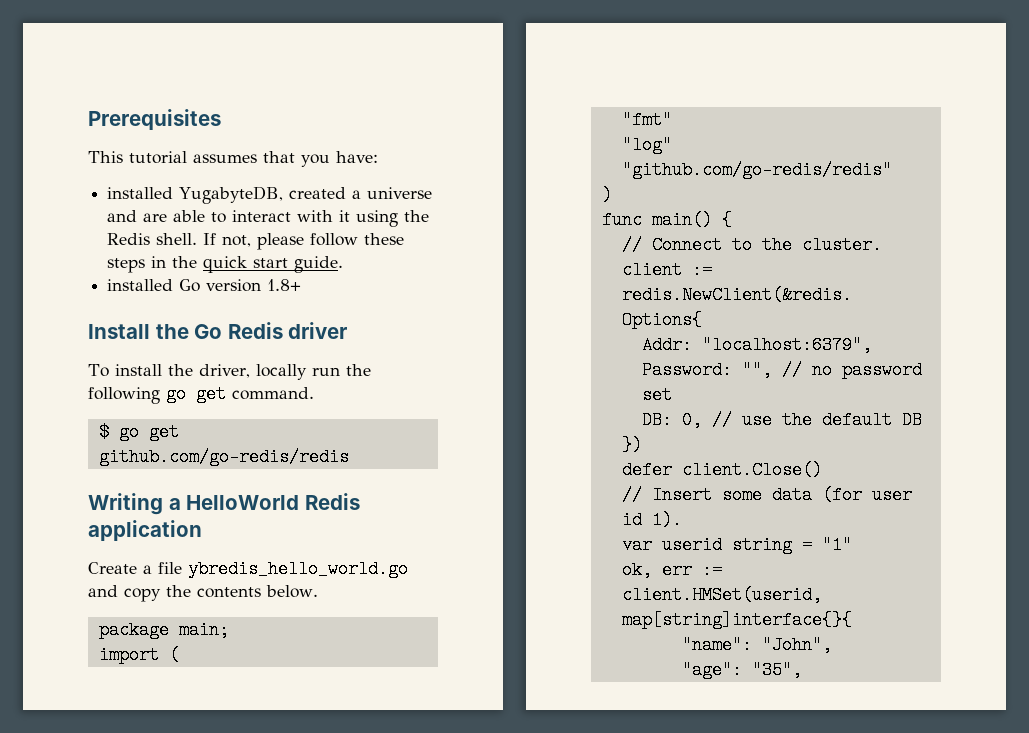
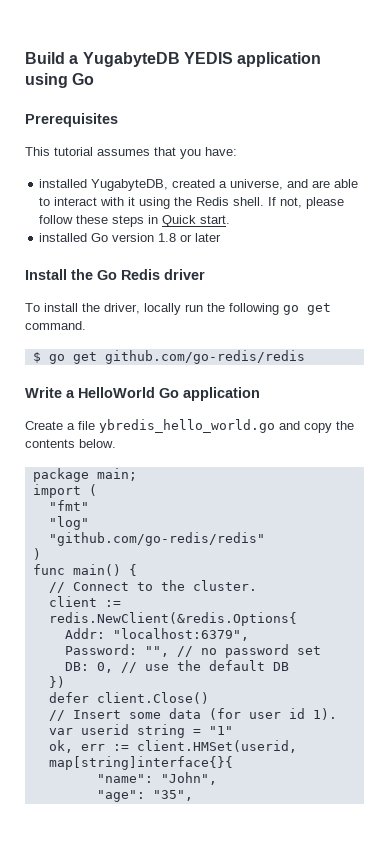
+ Build a YugabyteDB YEDIS application using Go
- installed YugabyteDB, created a universe and are able to interact with it using the Redis shell.
+ installed YugabyteDB, created a universe, and are able to interact with it using the Redis shell.
- If not, please follow these steps in the quick start guide.
+ If not, please follow these steps in Quick start.
- installed Go version 1.8+
+ installed Go version 1.8 or later
- Writing a HelloWorld Redis application
+ Write a HelloWorld Go application

